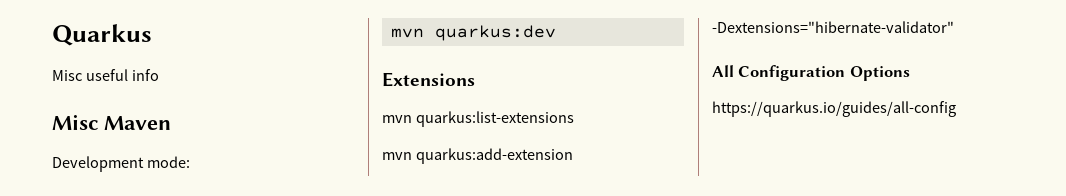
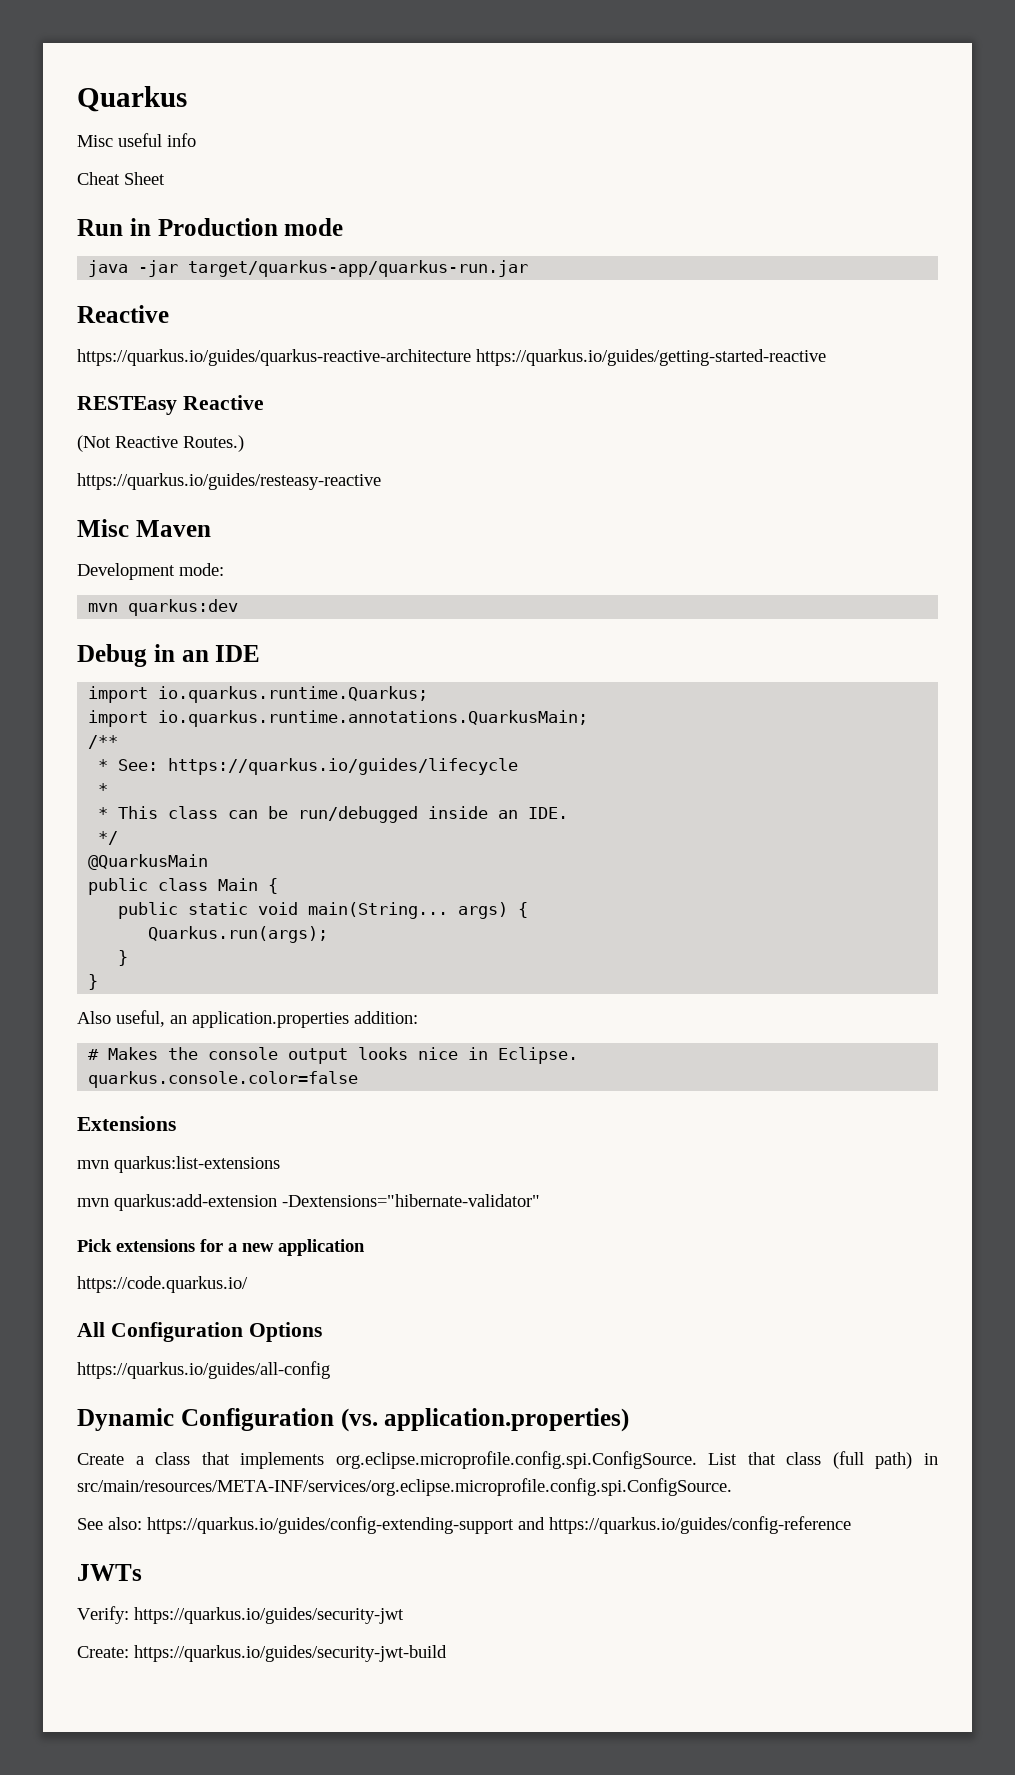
+ Cheat Sheet
+ Run in Production mode
+ java -jar target/quarkus-app/quarkus-run.jar
+ Reactive
+ https://quarkus.io/guides/quarkus-reactive-architecture https://quarkus.io/guides/getting-started-reactive
+ RESTEasy Reactive
+ (Not Reactive Routes.)
+ https://quarkus.io/guides/resteasy-reactive
+ Debug in an IDE
+ import io.quarkus.runtime.Quarkus;
+ import io.quarkus.runtime.annotations.QuarkusMain;
+ /**
+ * See: https://quarkus.io/guides/lifecycle
+ *
+ * This class can be run/debugged inside an IDE.
+ */
+ @QuarkusMain
+ public class Main {
+ public static void main(String... args) {
+ Quarkus.run(args);
+ }
+ }
+ Also useful, an application.properties addition:
+ # Makes the console output looks nice in Eclipse.
+ quarkus.console.color=false
+ Pick extensions for a new application
+ https://code.quarkus.io/
  All Configuration Options
  https://quarkus.io/guides/all-config
+ Dynamic Configuration (vs. application.properties)
+ Create a class that implements org.eclipse.microprofile.config.spi.ConfigSource. List that class (full path) in src/main/resources/META-INF/services/org.eclipse.microprofile.config.spi.ConfigSource.
+ See also: https://quarkus.io/guides/config-extending-support and https://quarkus.io/guides/config-reference
+ JWTs
+ Verify: https://quarkus.io/guides/security-jwt
+ Create: https://quarkus.io/guides/security-jwt-build

